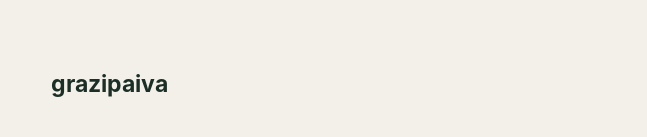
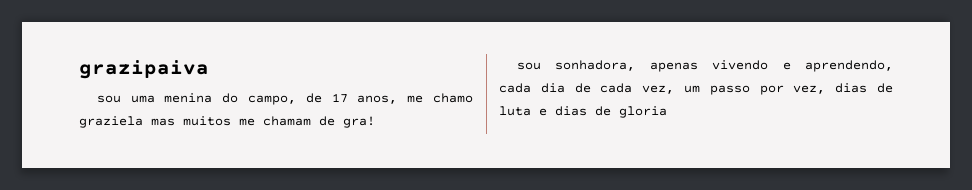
+ sou uma menina do campo, de 17 anos, me chamo graziela mas muitos me chamam de gra!
+ sou sonhadora, apenas vivendo e aprendendo, cada dia de cada vez, um passo por vez, dias de luta e dias de gloria

